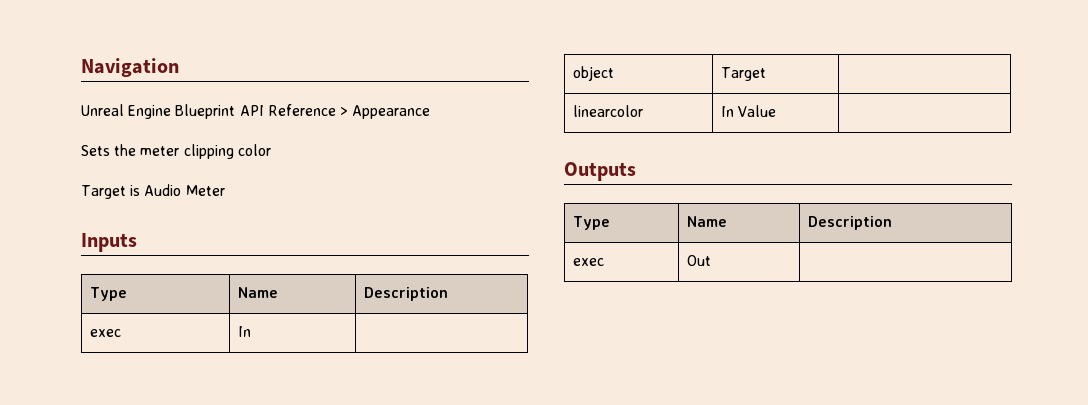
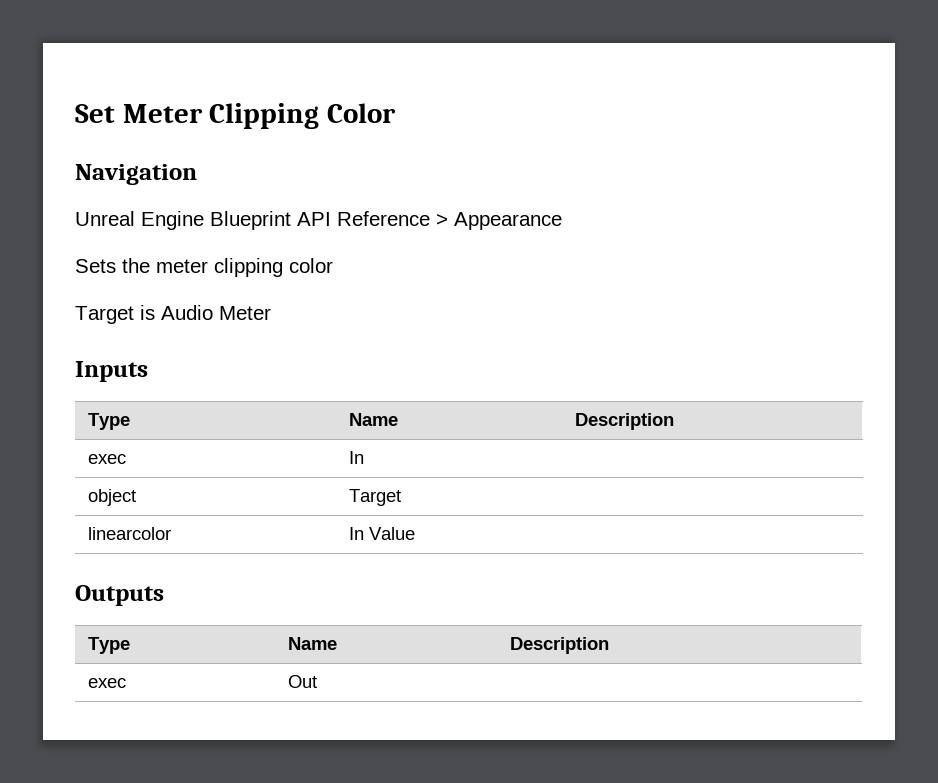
+ Set Meter Clipping Color

